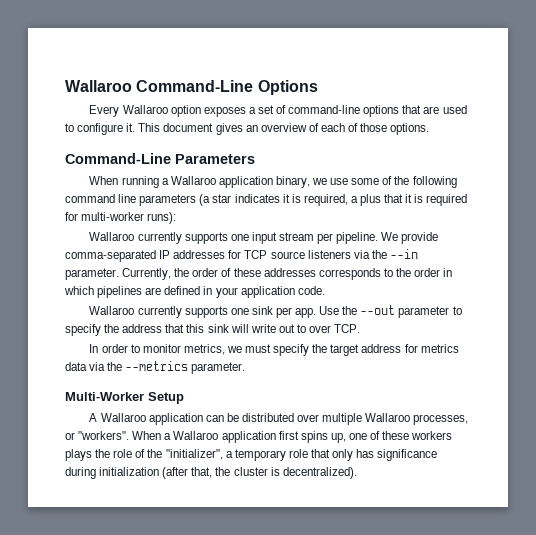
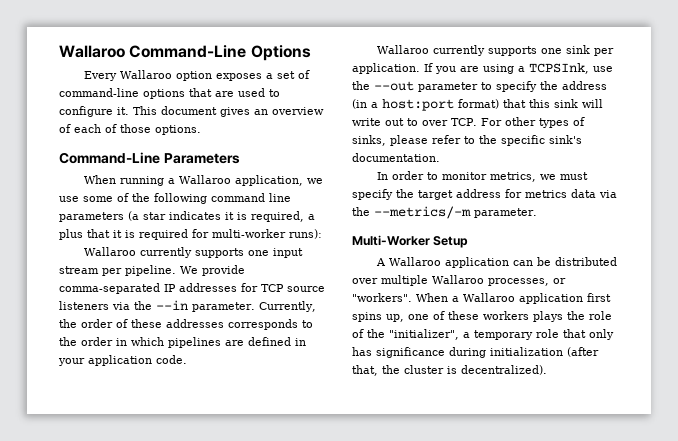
- When running a Wallaroo application binary, we use some of the following command line parameters (a star indicates it is required, a plus that it is required for multi-worker runs):
+ When running a Wallaroo application, we use some of the following command line parameters (a star indicates it is required, a plus that it is required for multi-worker runs):
- Wallaroo currently supports one sink per app. Use the --out parameter to specify the address that this sink will write out to over TCP.
+ Wallaroo currently supports one sink per application. If you are using a TCPSInk, use the --out parameter to specify the address (in a host:port format) that this sink will write out to over TCP. For other types of sinks, please refer to the specific sink's documentation.
- In order to monitor metrics, we must specify the target address for metrics data via the --metrics parameter.
+ In order to monitor metrics, we must specify the target address for metrics data via the --metrics/-m parameter.

